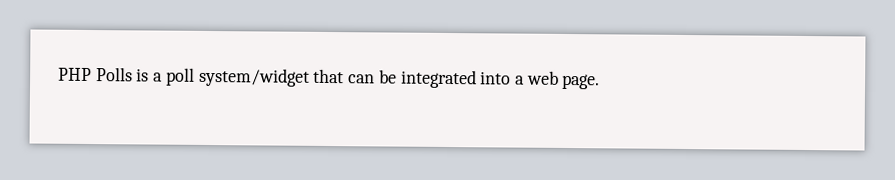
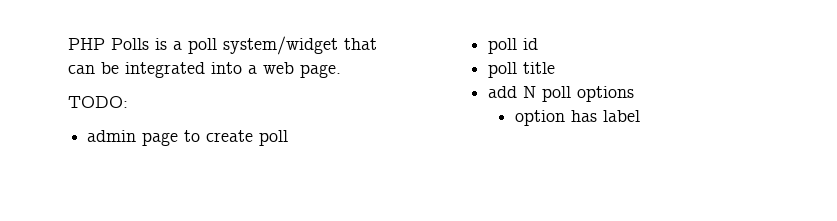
+ TODO:
+ admin page to create poll
+ poll id
+ poll title
+ add N poll options
+ option has label

